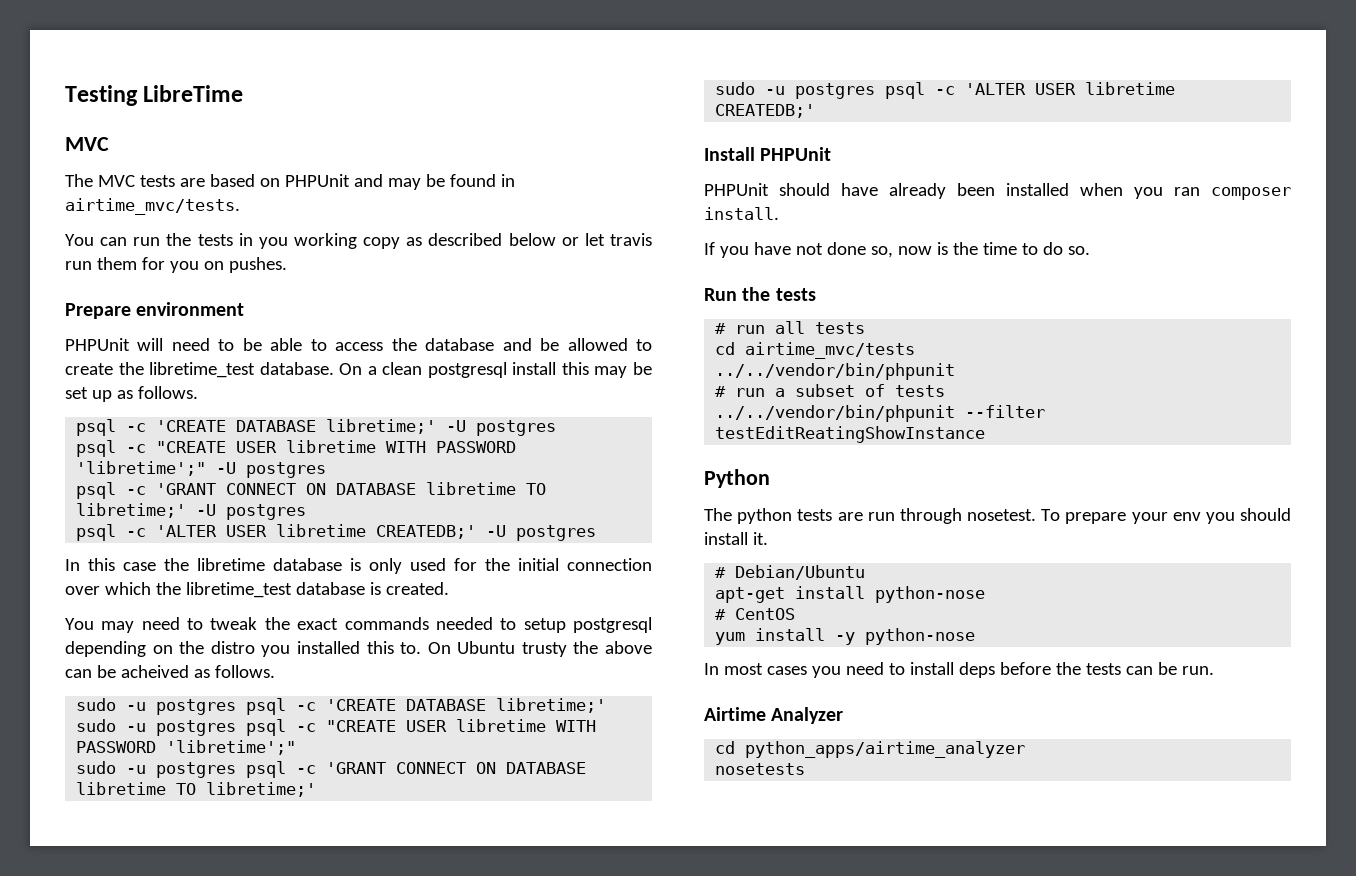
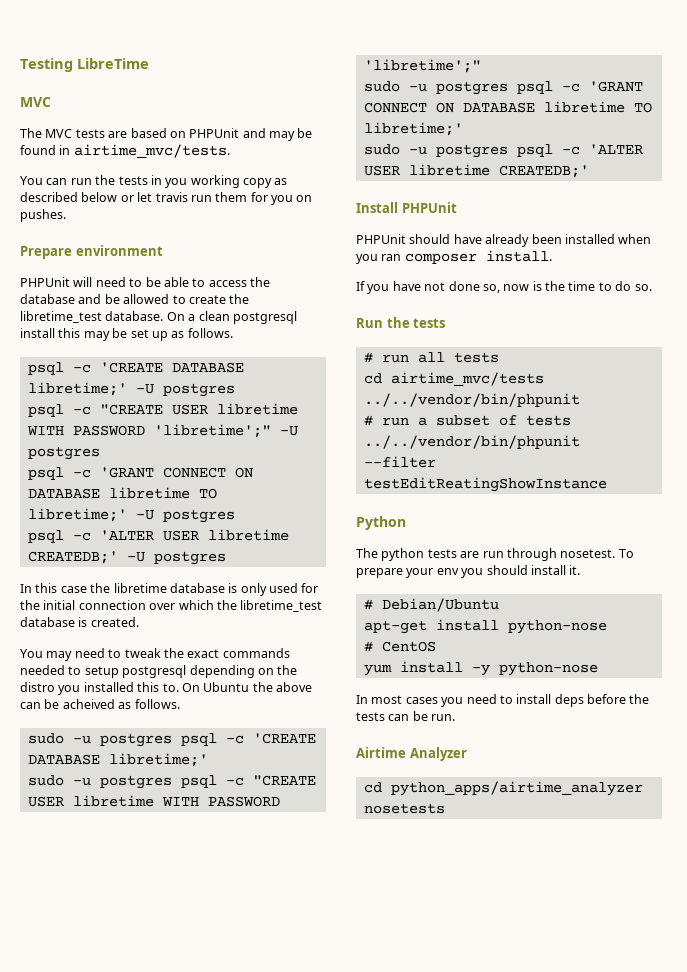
- On Ubuntu trusty the above can be acheived as follows.
+ On Ubuntu the above can be acheived as follows.

